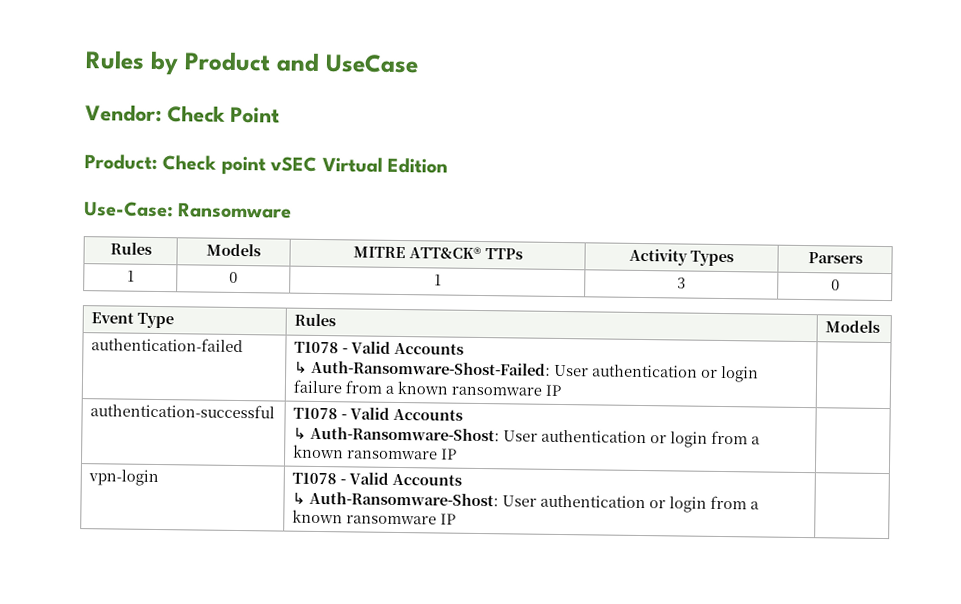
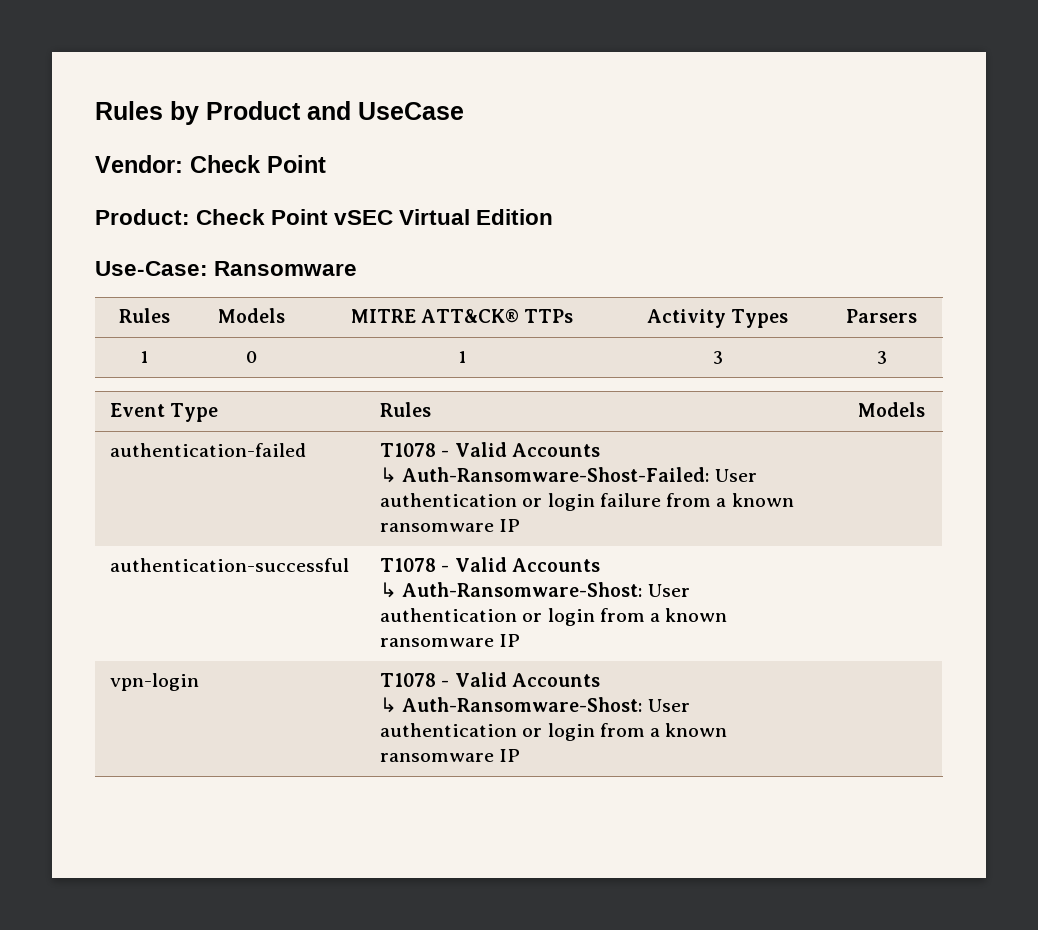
- Product: Check point vSEC Virtual Edition
+ Product: Check Point vSEC Virtual Edition
- 1 | 0 | 1 | 3 | 0
+ 1 | 0 | 1 | 3 | 3

